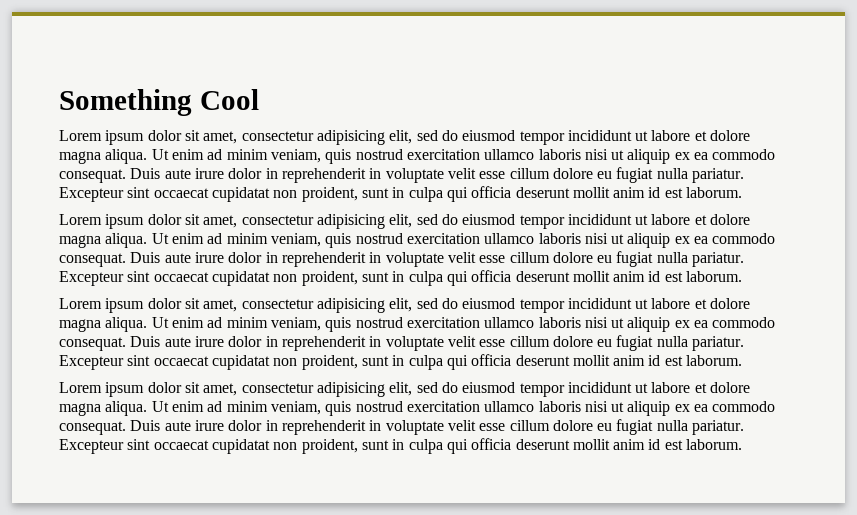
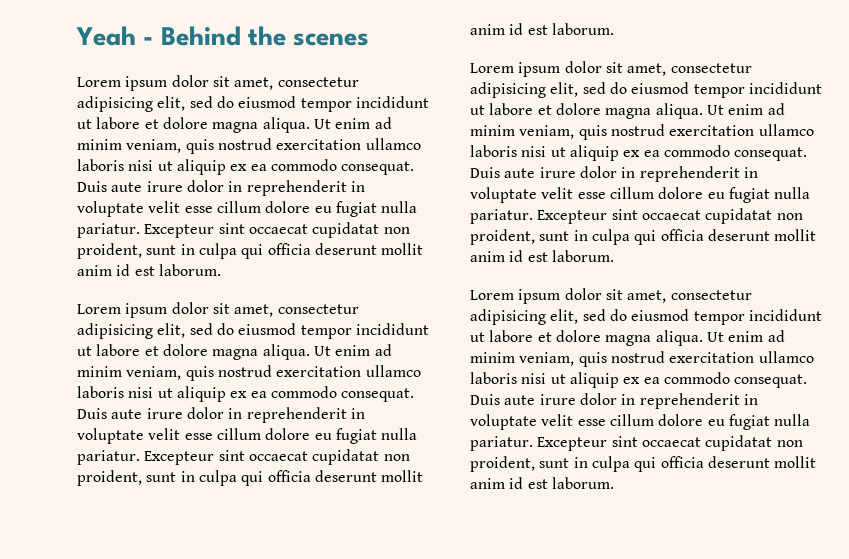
- Something Cool
+ Yeah - Behind the scenes

